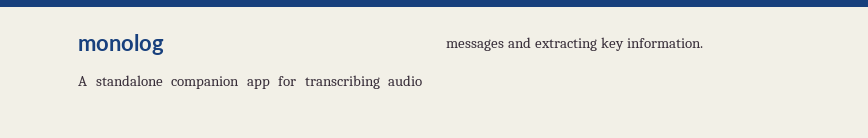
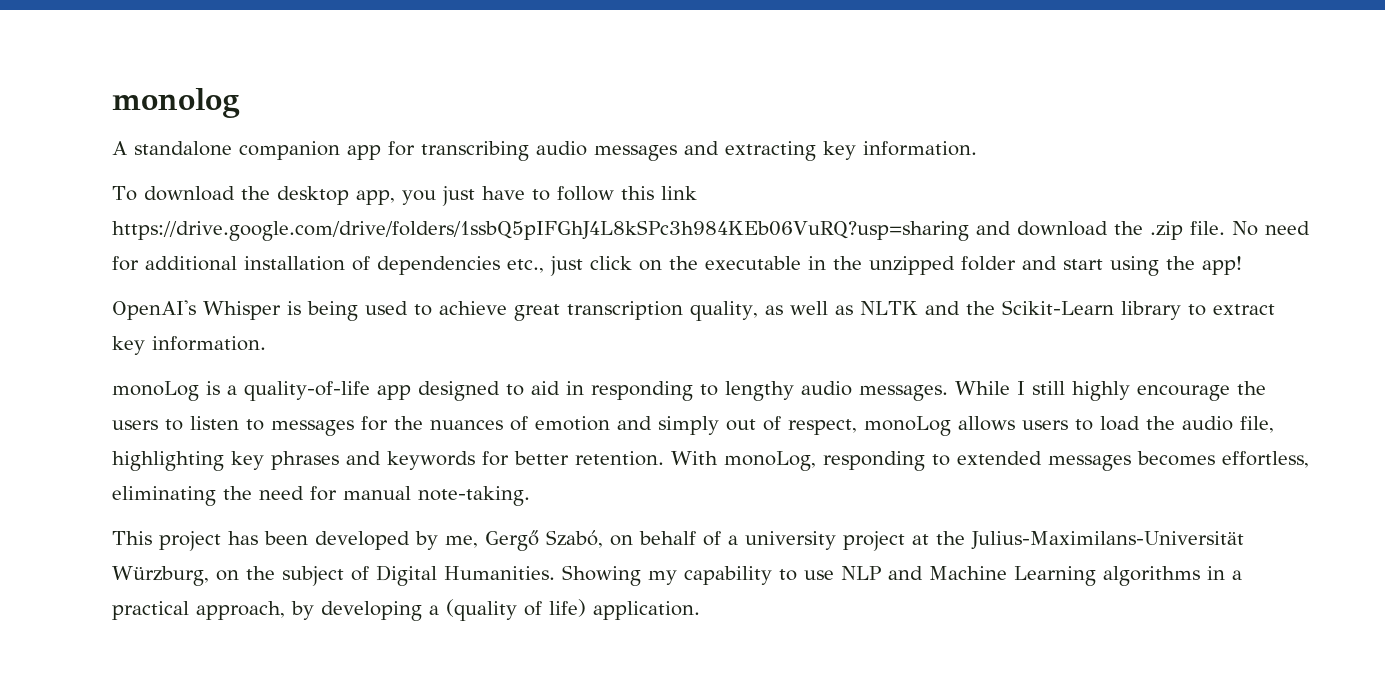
+ To download the desktop app, you just have to follow this link https://drive.google.com/drive/folders/1ssbQ5pIFGhJ4L8kSPc3h984KEb06VuRQ?usp=sharing and download the .zip file. No need for additional installation of dependencies etc., just click on the executable in the unzipped folder and start using the app!
+ OpenAI's Whisper is being used to achieve great transcription quality, as well as NLTK and the Scikit-Learn library to extract key information.
+ monoLog is a quality-of-life app designed to aid in responding to lengthy audio messages. While I still highly encourage the users to listen to messages for the nuances of emotion and simply out of respect, monoLog allows users to load the audio file, highlighting key phrases and keywords for better retention. With monoLog, responding to extended messages becomes effortless, eliminating the need for manual note-taking.
+ This project has been developed by me, Gergő Szabó, on behalf of a university project at the Julius-Maximilans-Universität Würzburg, on the subject of Digital Humanities. Showing my capability to use NLP and Machine Learning algorithms in a practical approach, by developing a (quality of life) application.

